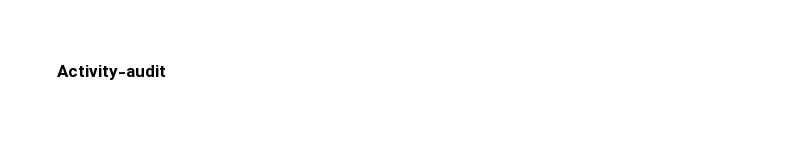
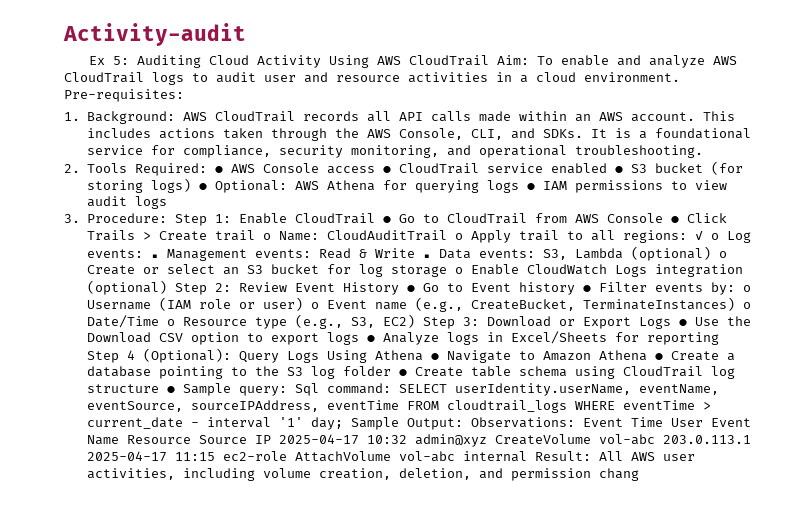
+ Ex 5: Auditing Cloud Activity Using AWS CloudTrail Aim: To enable and analyze AWS CloudTrail logs to audit user and resource activities in a cloud environment. Pre-requisites:
+ 1. Background: AWS CloudTrail records all API calls made within an AWS account. This includes actions taken through the AWS Console, CLI, and SDKs. It is a foundational service for compliance, security monitoring, and operational troubleshooting.
+ 2. Tools Required: ● AWS Console access ● CloudTrail service enabled ● S3 bucket (for storing logs) ● Optional: AWS Athena for querying logs ● IAM permissions to view audit logs
+ 3. Procedure: Step 1: Enable CloudTrail ● Go to CloudTrail from AWS Console ● Click Trails > Create trail o Name: CloudAuditTrail o Apply trail to all regions: ✓ o Log events: ▪ Management events: Read & Write ▪ Data events: S3, Lambda (optional) o Create or select an S3 bucket for log storage o Enable CloudWatch Logs integration (optional) Step 2: Review Event History ● Go to Event history ● Filter events by: o Username (IAM role or user) o Event name (e.g., CreateBucket, TerminateInstances) o Date/Time o Resource type (e.g., S3, EC2) Step 3: Download or Export Logs ● Use the Download CSV option to export logs ● Analyze logs in Excel/Sheets for reporting Step 4 (Optional): Query Logs Using Athena ● Navigate to Amazon Athena ● Create a database pointing to the S3 log folder ● Create table schema using CloudTrail log structure ● Sample query: Sql command: SELECT userIdentity.userName, eventName, eventSource, sourceIPAddress, eventTime FROM cloudtrail_logs WHERE eventTime > current_date - interval '1' day; Sample Output: Observations: Event Time User Event Name Resource Source IP 2025-04-17 10:32 admin@xyz CreateVolume vol-abc 203.0.113.1 2025-04-17 11:15 ec2-role AttachVolume vol-abc internal Result: All AWS user activities, including volume creation, deletion, and permission chang

